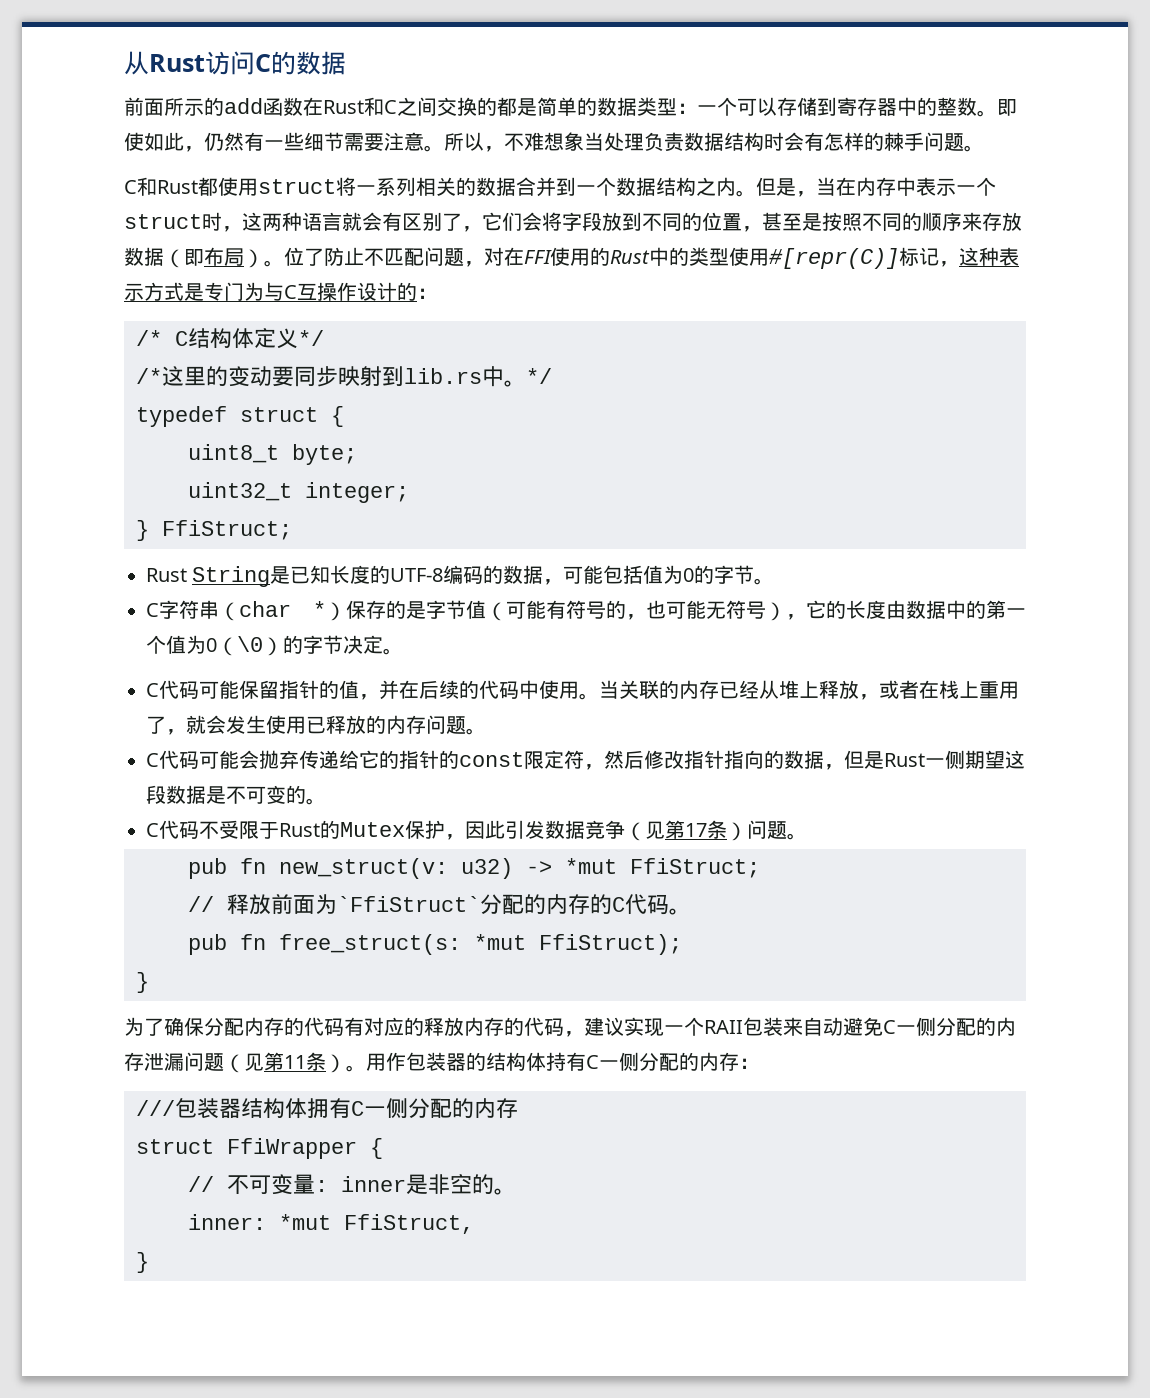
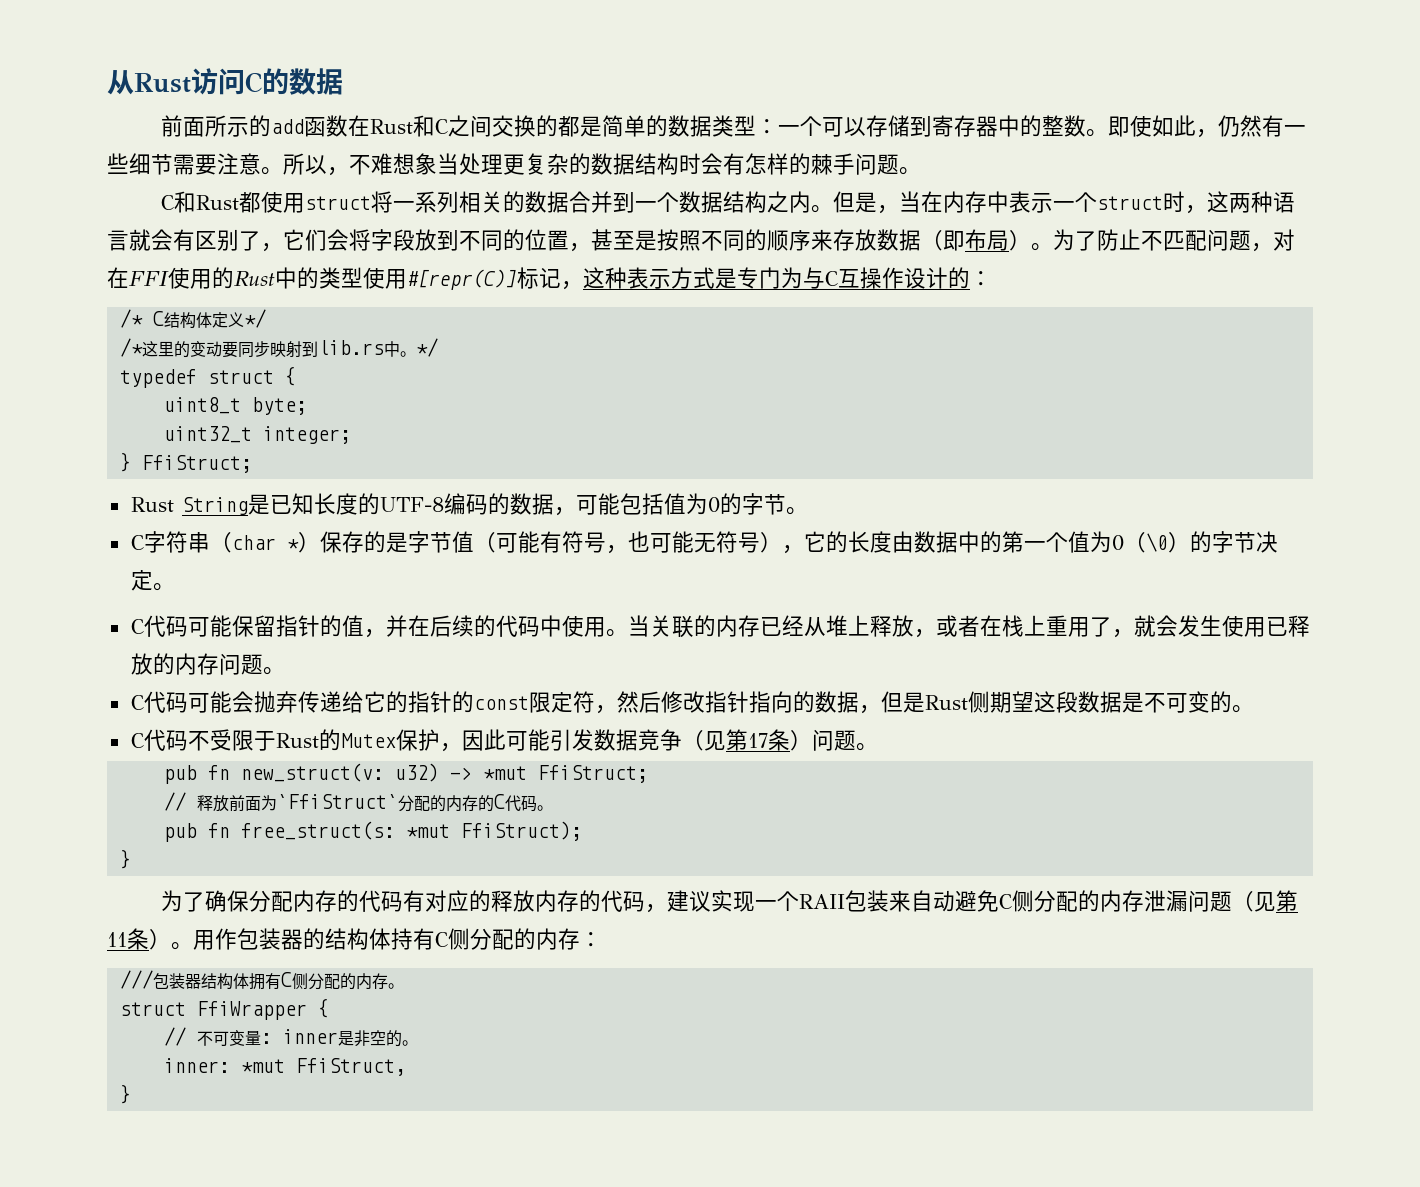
- 所以，不难想象当处理负责数据结构时会有怎样的棘手问题。
+ 所以，不难想象当处理更复杂的数据结构时会有怎样的棘手问题。
- 位了防止不匹配问题，对在FFI使用的Rust中的类型使用#[repr(C)]标记，这种表示方式是专门为与C互操作设计的：
+ 为了防止不匹配问题，对在FFI使用的Rust中的类型使用#[repr(C)]标记，这种表示方式是专门为与C互操作设计的：
- C字符串（char *）保存的是字节值（可能有符号的，也可能无符号），它的长度由数据中的第一个值为0（\0）的字节决定。
+ C字符串（char *）保存的是字节值（可能有符号，也可能无符号），它的长度由数据中的第一个值为0（\0）的字节决定。
- C代码可能会抛弃传递给它的指针的const限定符，然后修改指针指向的数据，但是Rust一侧期望这段数据是不可变的。
+ C代码可能会抛弃传递给它的指针的const限定符，然后修改指针指向的数据，但是Rust侧期望这段数据是不可变的。
- C代码不受限于Rust的Mutex保护，因此引发数据竞争（见第17条）问题。
+ C代码不受限于Rust的Mutex保护，因此可能引发数据竞争（见第17条）问题。
- 为了确保分配内存的代码有对应的释放内存的代码，建议实现一个RAII包装来自动避免C一侧分配的内存泄漏问题（见第11条）。
+ 为了确保分配内存的代码有对应的释放内存的代码，建议实现一个RAII包装来自动避免C侧分配的内存泄漏问题（见第11条）。
- 用作包装器的结构体持有C一侧分配的内存：
+ 用作包装器的结构体持有C侧分配的内存：
- ///包装器结构体拥有C一侧分配的内存
+ ///包装器结构体拥有C侧分配的内存。

